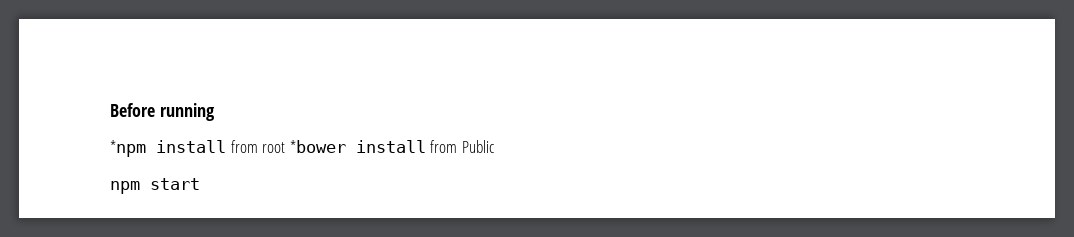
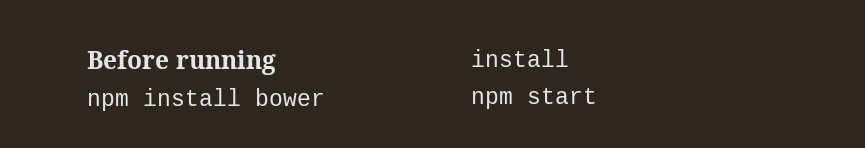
- *npm install from root *bower install from Public
+ npm install bower install

